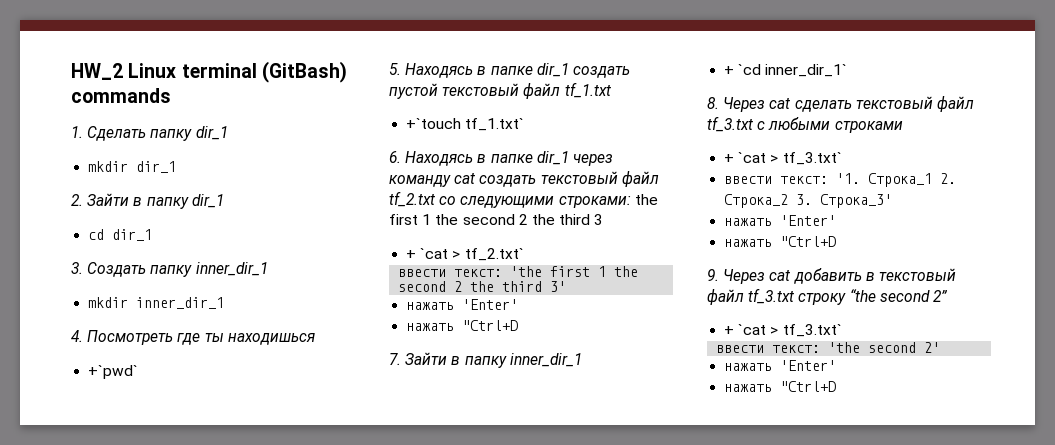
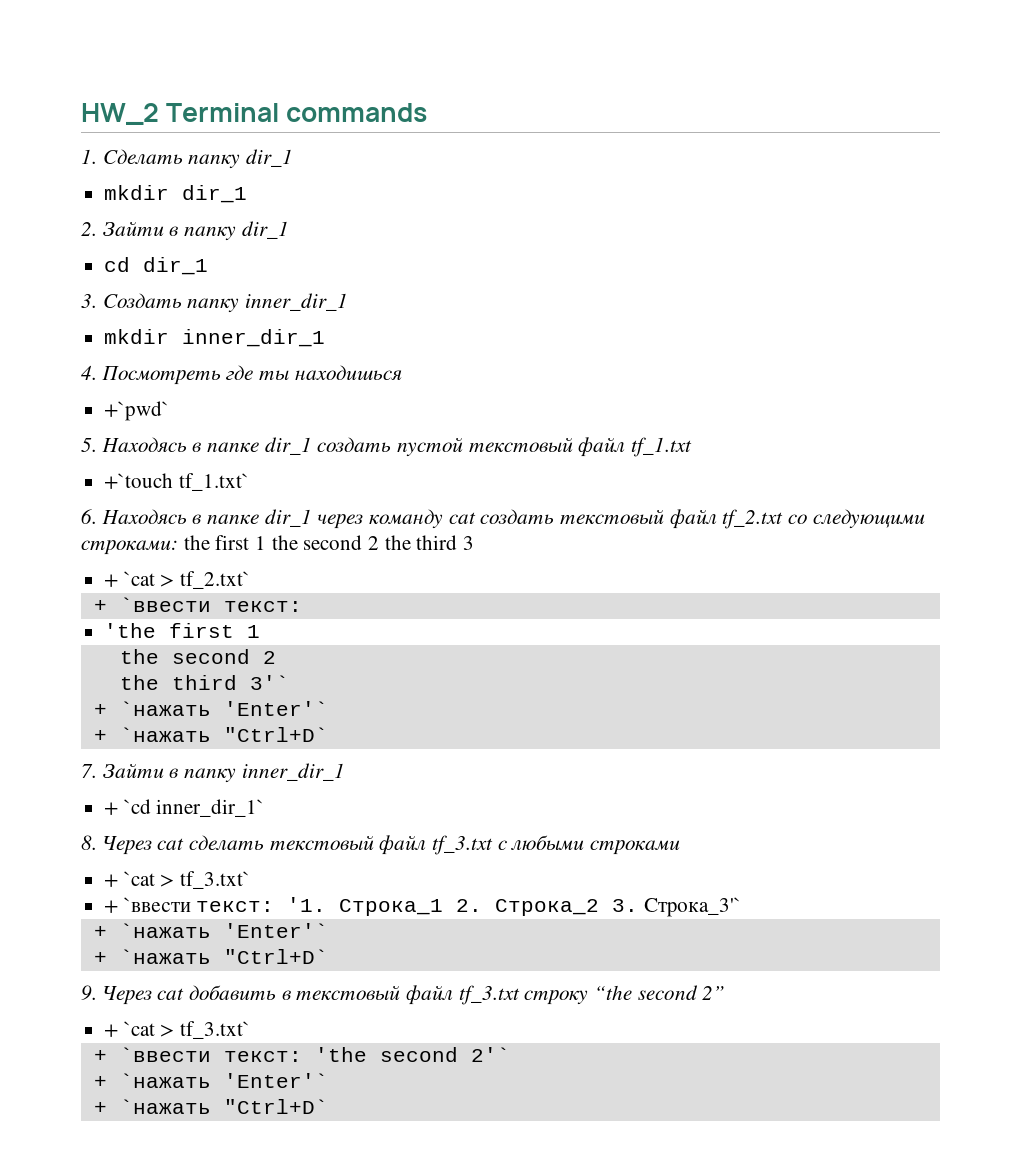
- HW_2 Linux terminal (GitBash) commands
+ HW_2 Terminal commands
  + `cat > tf_2.txt`
- ввести текст: 'the first 1 the second 2 the third 3'
- нажать 'Enter'
- нажать "Ctrl+D
+ + `ввести текст:
+ 'the first 1
+ the second 2
+ the third 3'`
+ + `нажать 'Enter'`
+ + `нажать "Ctrl+D`
- ввести текст: '1. Строка_1 2. Строка_2 3. Строка_3'
- нажать 'Enter'
- нажать "Ctrl+D
+ + `ввести текст: '1. Строка_1 2. Строка_2 3. Строка_3'`
+ + `нажать 'Enter'`
+ + `нажать "Ctrl+D`
- ввести текст: 'the second 2'
- нажать 'Enter'
- нажать "Ctrl+D
+ + `ввести текст: 'the second 2'`
+ + `нажать 'Enter'`
+ + `нажать "Ctrl+D`

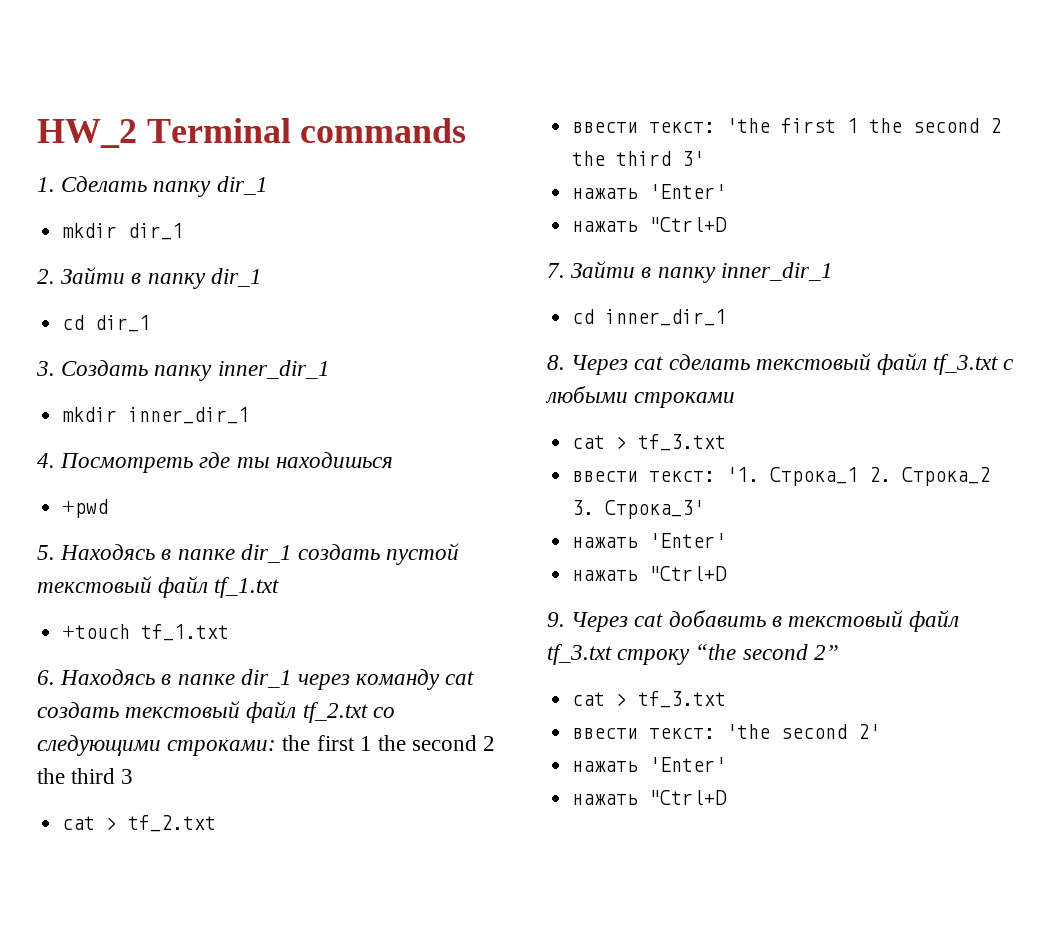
- +`pwd`
+ +pwd
- +`touch tf_1.txt`
+ +touch tf_1.txt
- + `cat > tf_2.txt`
- + `ввести текст:
- 'the first 1
- the second 2
- the third 3'`
- + `нажать 'Enter'`
- + `нажать "Ctrl+D`
+ cat > tf_2.txt
+ ввести текст: 'the first 1 the second 2 the third 3'
+ нажать 'Enter'
+ нажать "Ctrl+D
- + `cd inner_dir_1`
+ cd inner_dir_1
  8. Через cat сделать текстовый файл tf_3.txt c любыми строками
- + `cat > tf_3.txt`
- + `ввести текст: '1. Строка_1 2. Строка_2 3. Строка_3'`
- + `нажать 'Enter'`
- + `нажать "Ctrl+D`
+ cat > tf_3.txt
+ ввести текст: '1. Строка_1 2. Строка_2 3. Строка_3'
+ нажать 'Enter'
+ нажать "Ctrl+D
  9. Через cat добавить в текстовый файл tf_3.txt строку “the second 2”
- + `cat > tf_3.txt`
- + `ввести текст: 'the second 2'`
- + `нажать 'Enter'`
- + `нажать "Ctrl+D`
+ cat > tf_3.txt
+ ввести текст: 'the second 2'
+ нажать 'Enter'
+ нажать "Ctrl+D

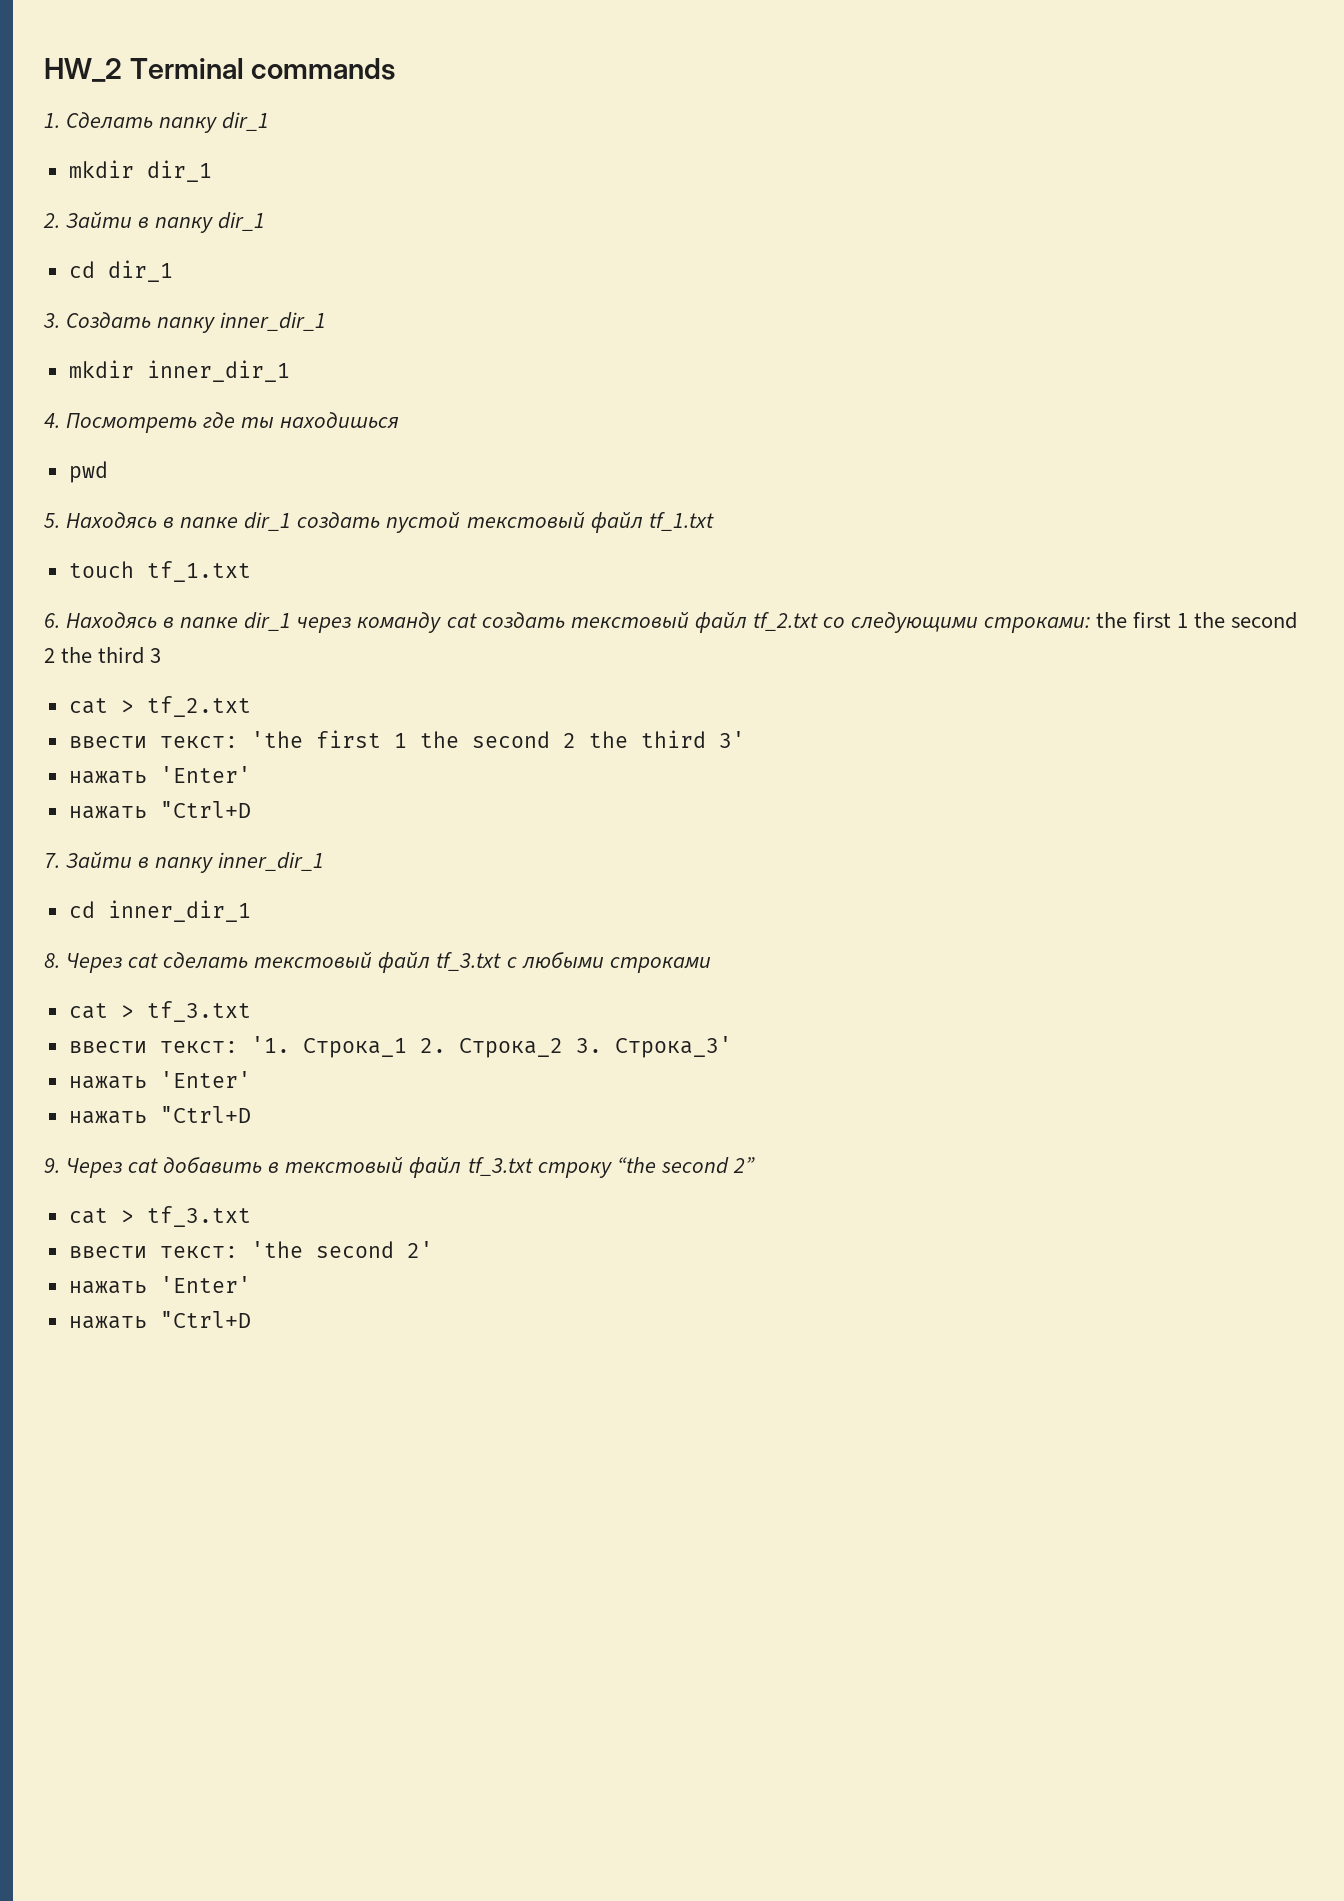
- +pwd
+ pwd
- +touch tf_1.txt
+ touch tf_1.txt

